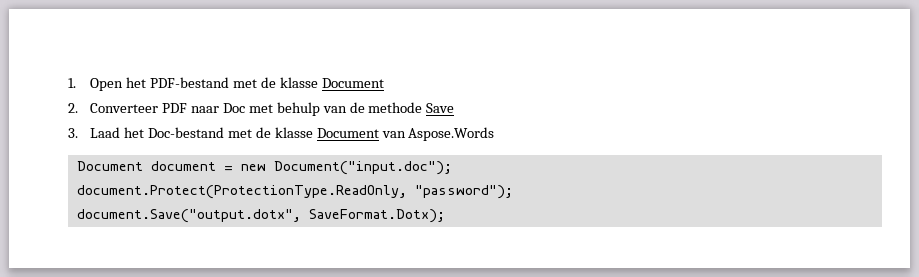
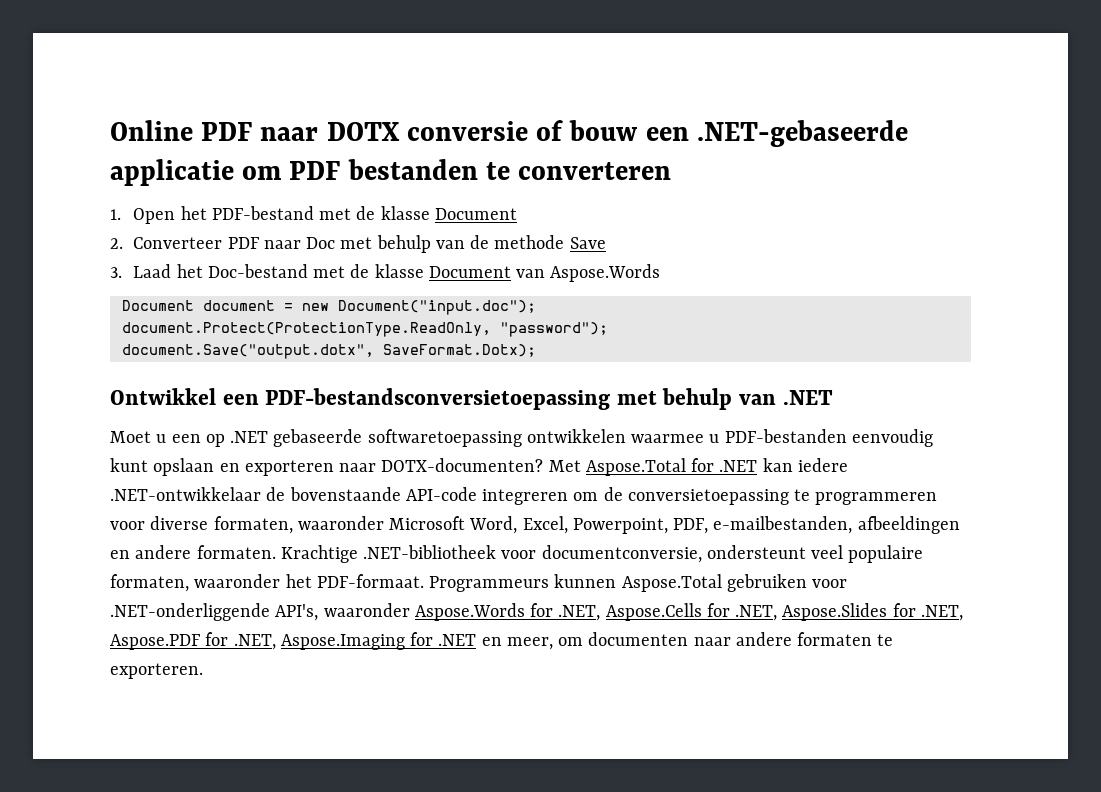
+ Online PDF naar DOTX conversie of bouw een .NET-gebaseerde applicatie om PDF bestanden te converteren
+ Ontwikkel een PDF-bestandsconversietoepassing met behulp van .NET
+ Moet u een op .NET gebaseerde softwaretoepassing ontwikkelen waarmee u PDF-bestanden eenvoudig kunt opslaan en exporteren naar DOTX-documenten? Met Aspose.Total for .NET kan iedere .NET-ontwikkelaar de bovenstaande API-code integreren om de conversietoepassing te programmeren voor diverse formaten, waaronder Microsoft Word, Excel, Powerpoint, PDF, e-mailbestanden, afbeeldingen en andere formaten. Krachtige .NET-bibliotheek voor documentconversie, ondersteunt veel populaire formaten, waaronder het PDF-formaat. Programmeurs kunnen Aspose.Total gebruiken voor .NET-onderliggende API's, waaronder Aspose.Words for .NET, Aspose.Cells for .NET, Aspose.Slides for .NET, Aspose.PDF for .NET, Aspose.Imaging for .NET en meer, om documenten naar andere formaten te exporteren.

